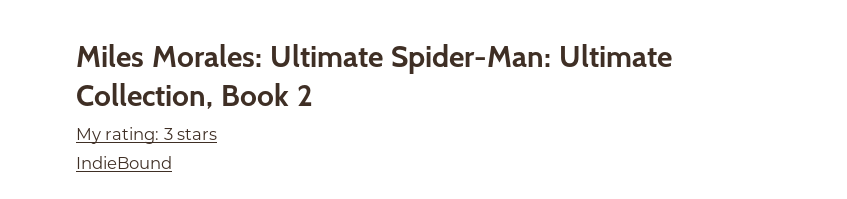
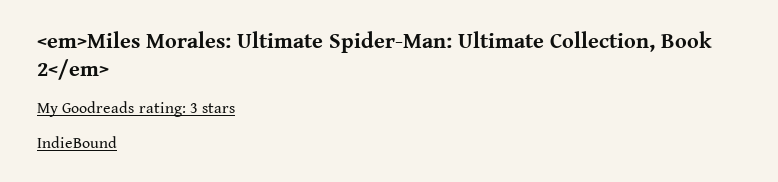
- Miles Morales: Ultimate Spider-Man: Ultimate Collection, Book 2
+ <em>Miles Morales: Ultimate Spider-Man: Ultimate Collection, Book 2</em>
- My rating: 3 stars
+ My Goodreads rating: 3 stars

